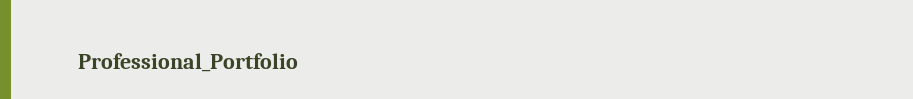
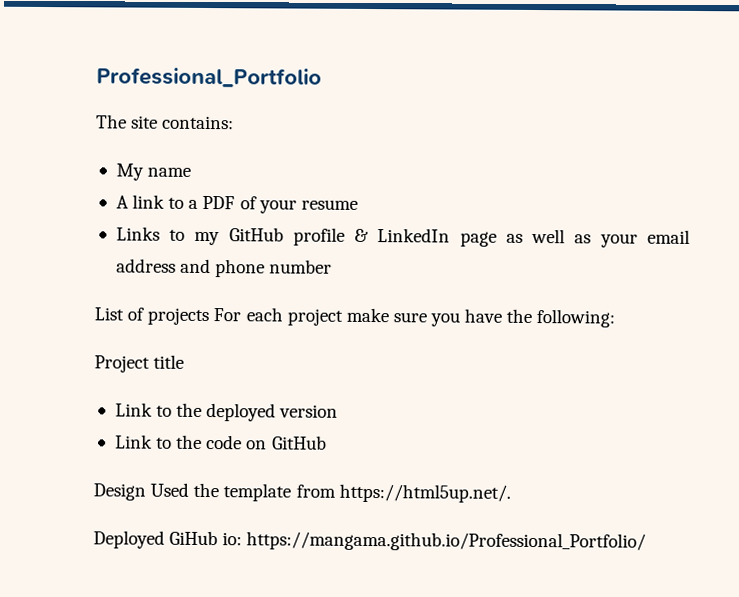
+ The site contains:
+ My name
+ A link to a PDF of your resume
+ Links to my GitHub profile & LinkedIn page as well as your email address and phone number
+ List of projects For each project make sure you have the following:
+ Project title
+ Link to the deployed version
+ Link to the code on GitHub
+ Design Used the template from https://html5up.net/.
+ Deployed GiHub io: https://mangama.github.io/Professional_Portfolio/

